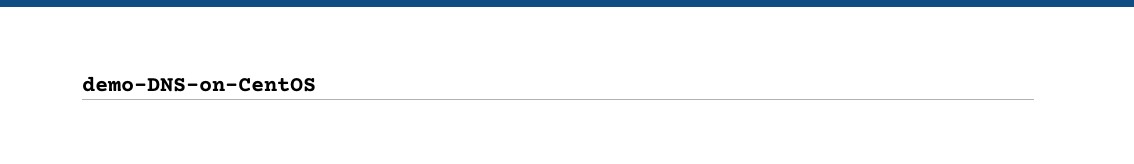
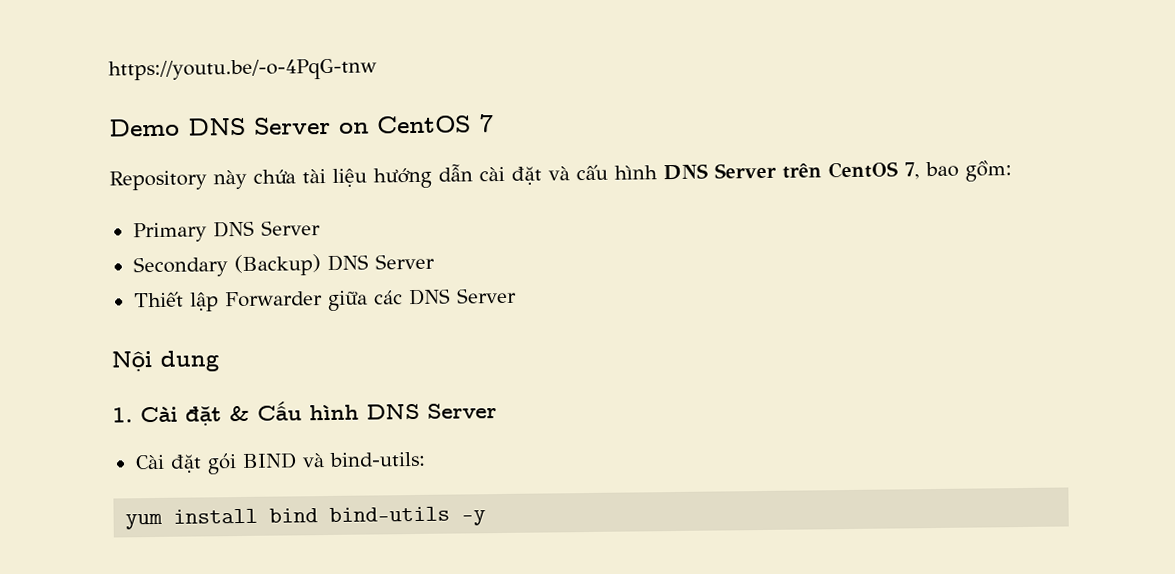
- demo-DNS-on-CentOS
+ https://youtu.be/-o-4PqG-tnw
+ Demo DNS Server on CentOS 7
+ Repository này chứa tài liệu hướng dẫn cài đặt và cấu hình DNS Server trên CentOS 7, bao gồm:
+ Primary DNS Server
+ Secondary (Backup) DNS Server
+ Thiết lập Forwarder giữa các DNS Server
+ Nội dung
+ 1. Cài đặt & Cấu hình DNS Server
+ Cài đặt gói BIND và bind-utils:
+ yum install bind bind-utils -y

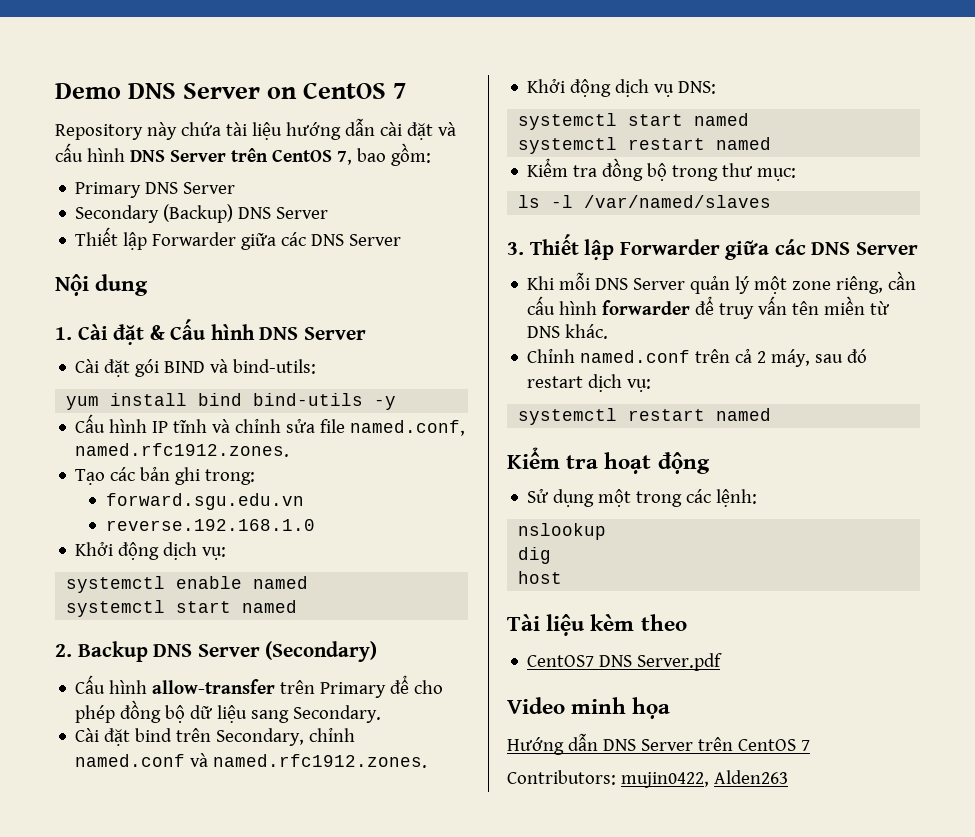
- https://youtu.be/-o-4PqG-tnw
+ Cấu hình IP tĩnh và chỉnh sửa file named.conf, named.rfc1912.zones.
+ Tạo các bản ghi trong:
+ forward.sgu.edu.vn
+ reverse.192.168.1.0
+ Khởi động dịch vụ:
+ systemctl enable named
+ systemctl start named
+ 2. Backup DNS Server (Secondary)
+ Cấu hình allow-transfer trên Primary để cho phép đồng bộ dữ liệu sang Secondary.
+ Cài đặt bind trên Secondary, chỉnh named.conf và named.rfc1912.zones.
+ Khởi động dịch vụ DNS:
+ systemctl start named
+ systemctl restart named
+ Kiểm tra đồng bộ trong thư mục:
+ ls -l /var/named/slaves
+ 3. Thiết lập Forwarder giữa các DNS Server
+ Khi mỗi DNS Server quản lý một zone riêng, cần cấu hình forwarder để truy vấn tên miền từ DNS khác.
+ Chỉnh named.conf trên cả 2 máy, sau đó restart dịch vụ:
+ systemctl restart named
+ Kiểm tra hoạt động
+ Sử dụng một trong các lệnh:
+ nslookup
+ dig
+ host
+ Tài liệu kèm theo
+ CentOS7 DNS Server.pdf
+ Video minh họa
+ Hướng dẫn DNS Server trên CentOS 7
+ Contributors: mujin0422, Alden263

